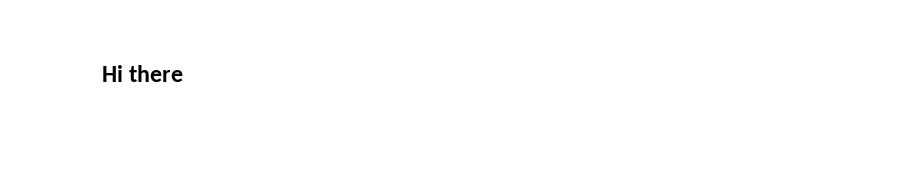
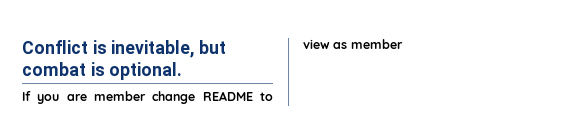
- Hi there
+ Conflict is inevitable, but combat is optional.
+ If you are member change README to view as member

